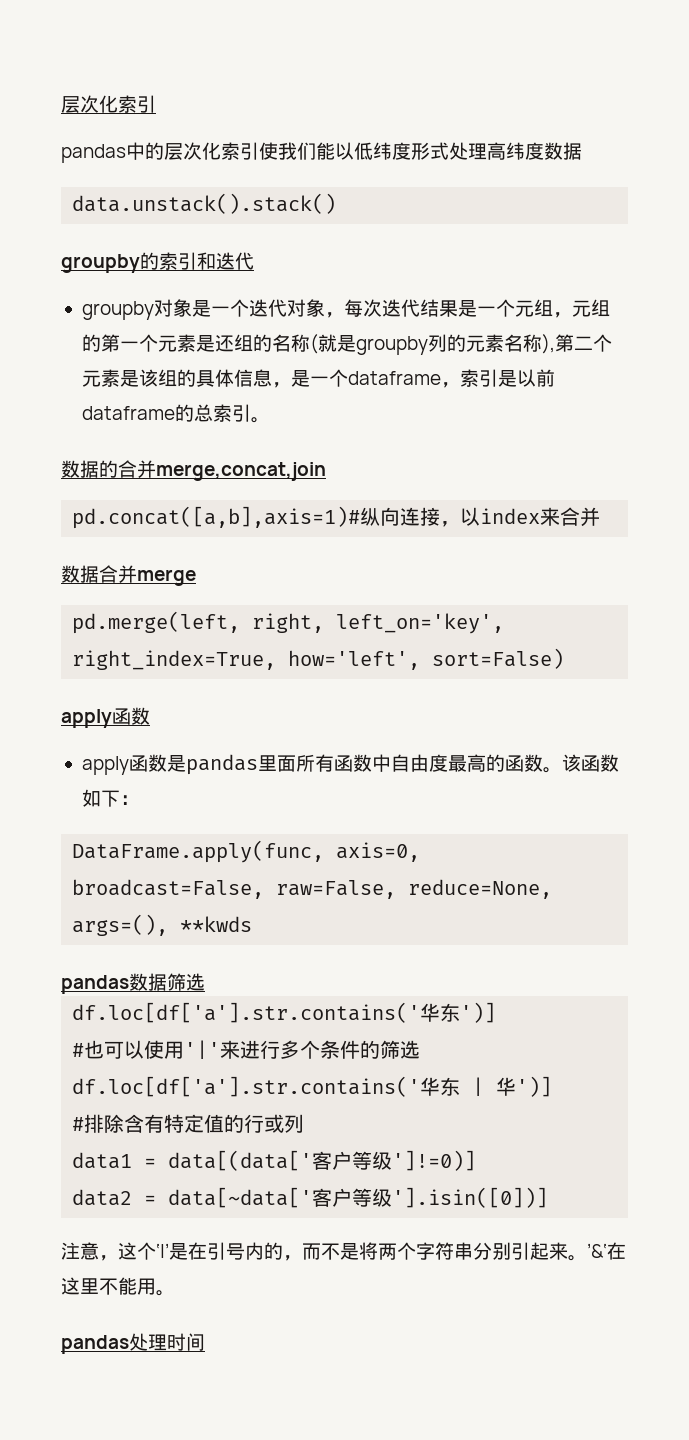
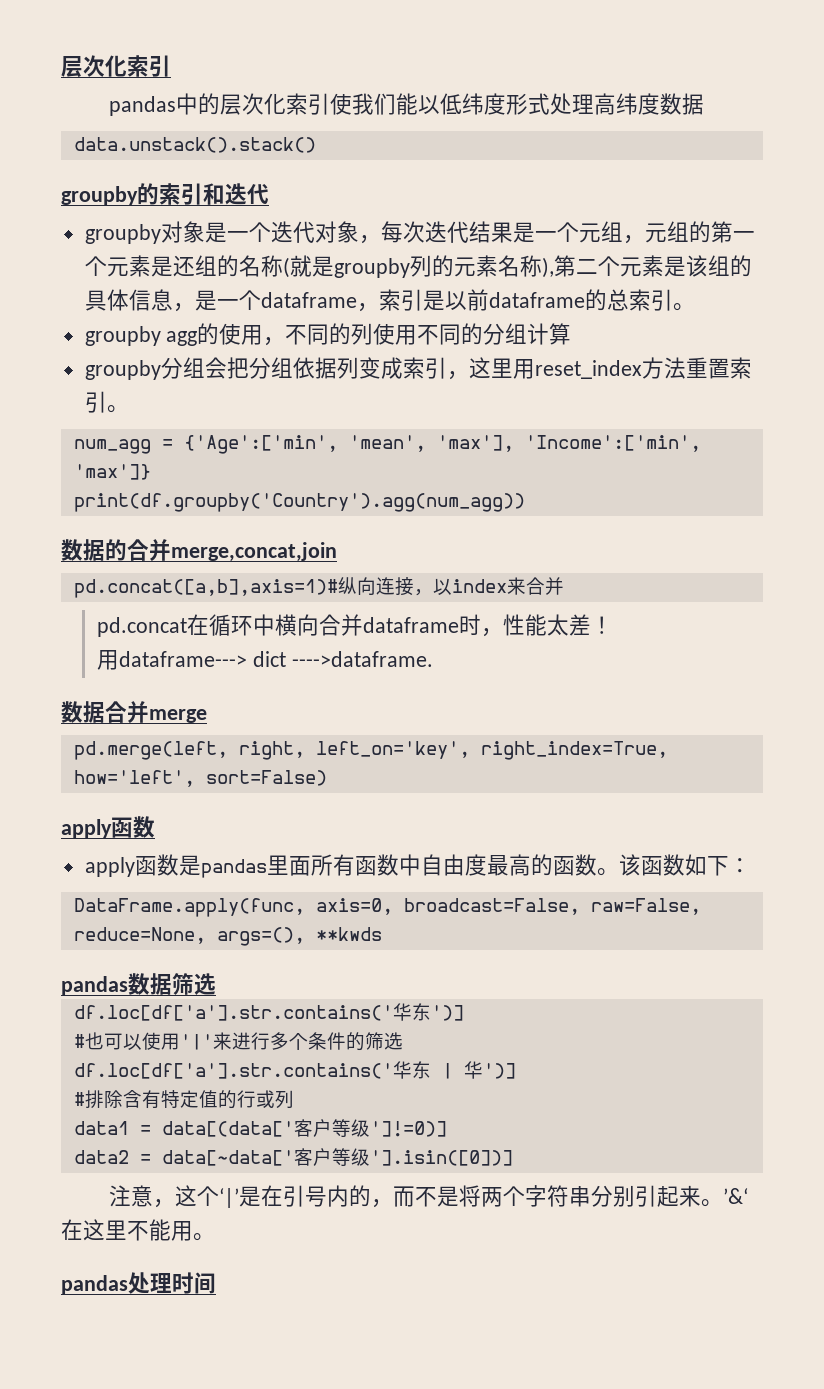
+ groupby agg的使用，不同的列使用不同的分组计算
+ groupby分组会把分组依据列变成索引，这里用reset_index方法重置索引。
+ num_agg = {'Age':['min', 'mean', 'max'], 'Income':['min', 'max']}
+ print(df.groupby('Country').agg(num_agg))
+ pd.concat在循环中横向合并dataframe时，性能太差！
+ 用dataframe---> dict ---->dataframe.

